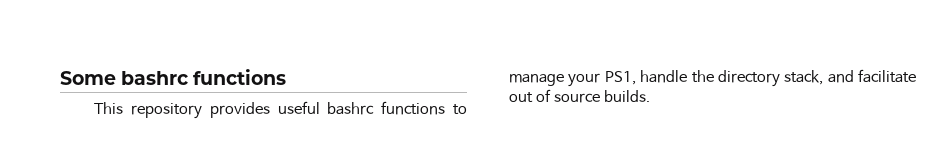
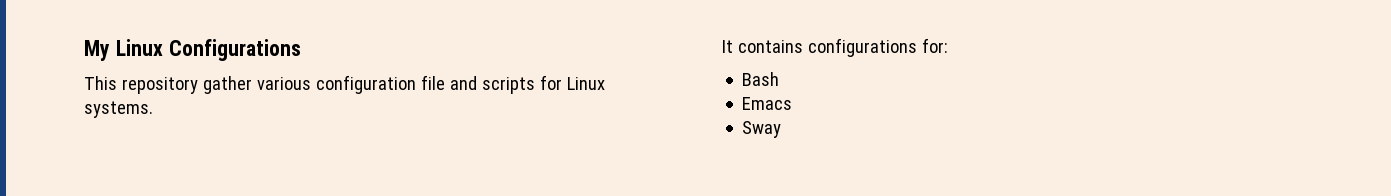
- Some bashrc functions
+ My Linux Configurations
- This repository provides useful bashrc functions to manage your PS1, handle the directory stack, and facilitate out of source builds.
+ This repository gather various configuration file and scripts for Linux systems.
+ It contains configurations for:
+ Bash
+ Emacs
+ Sway

